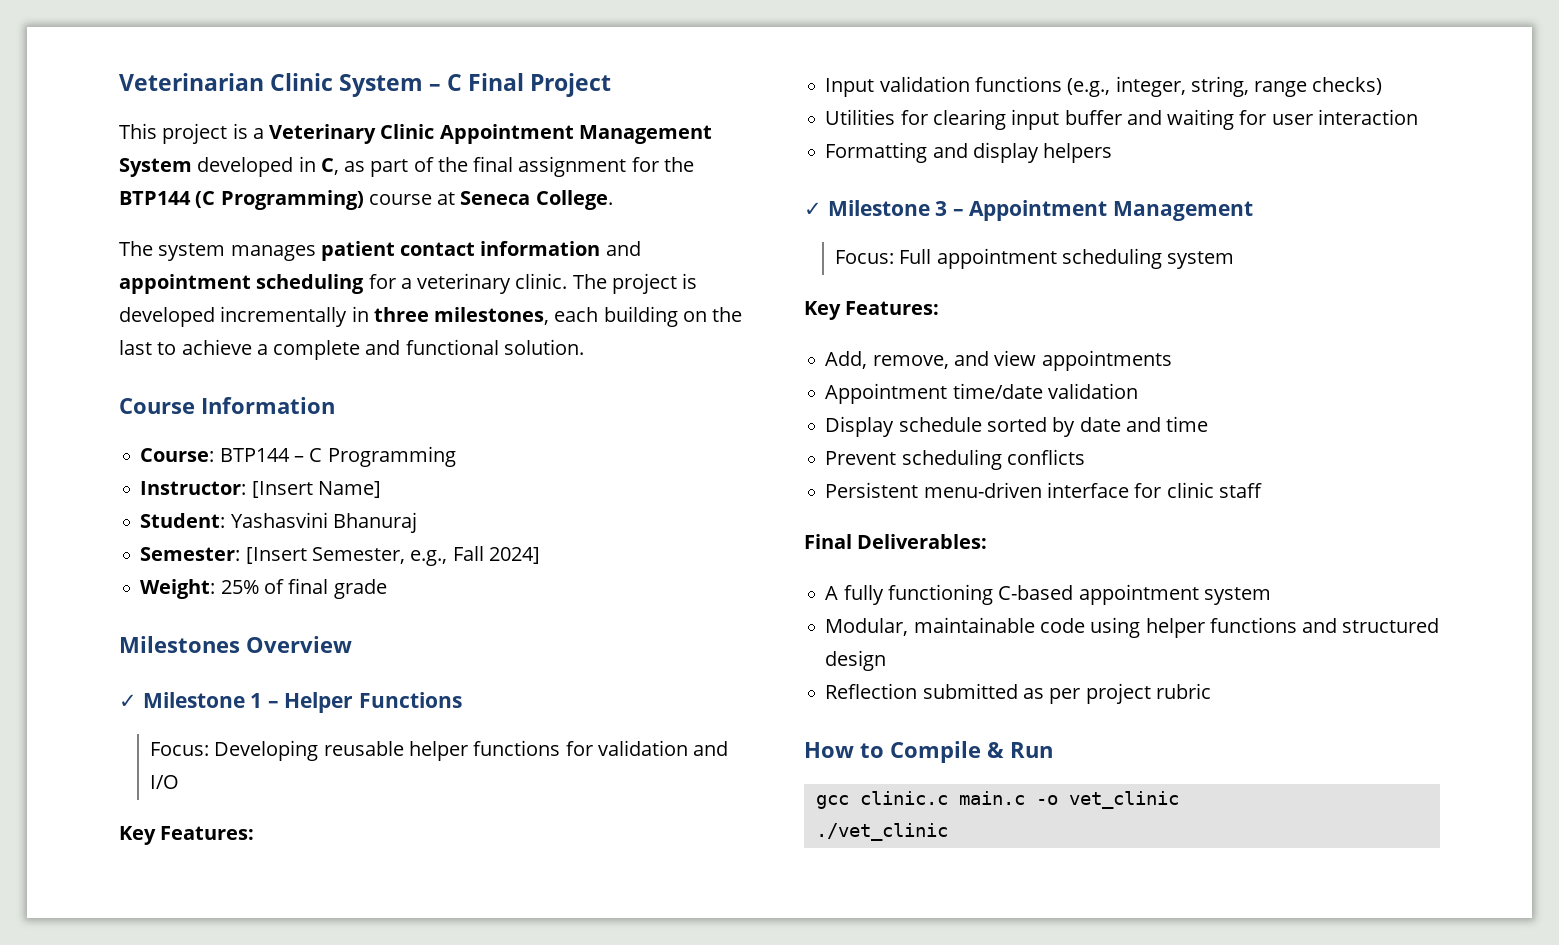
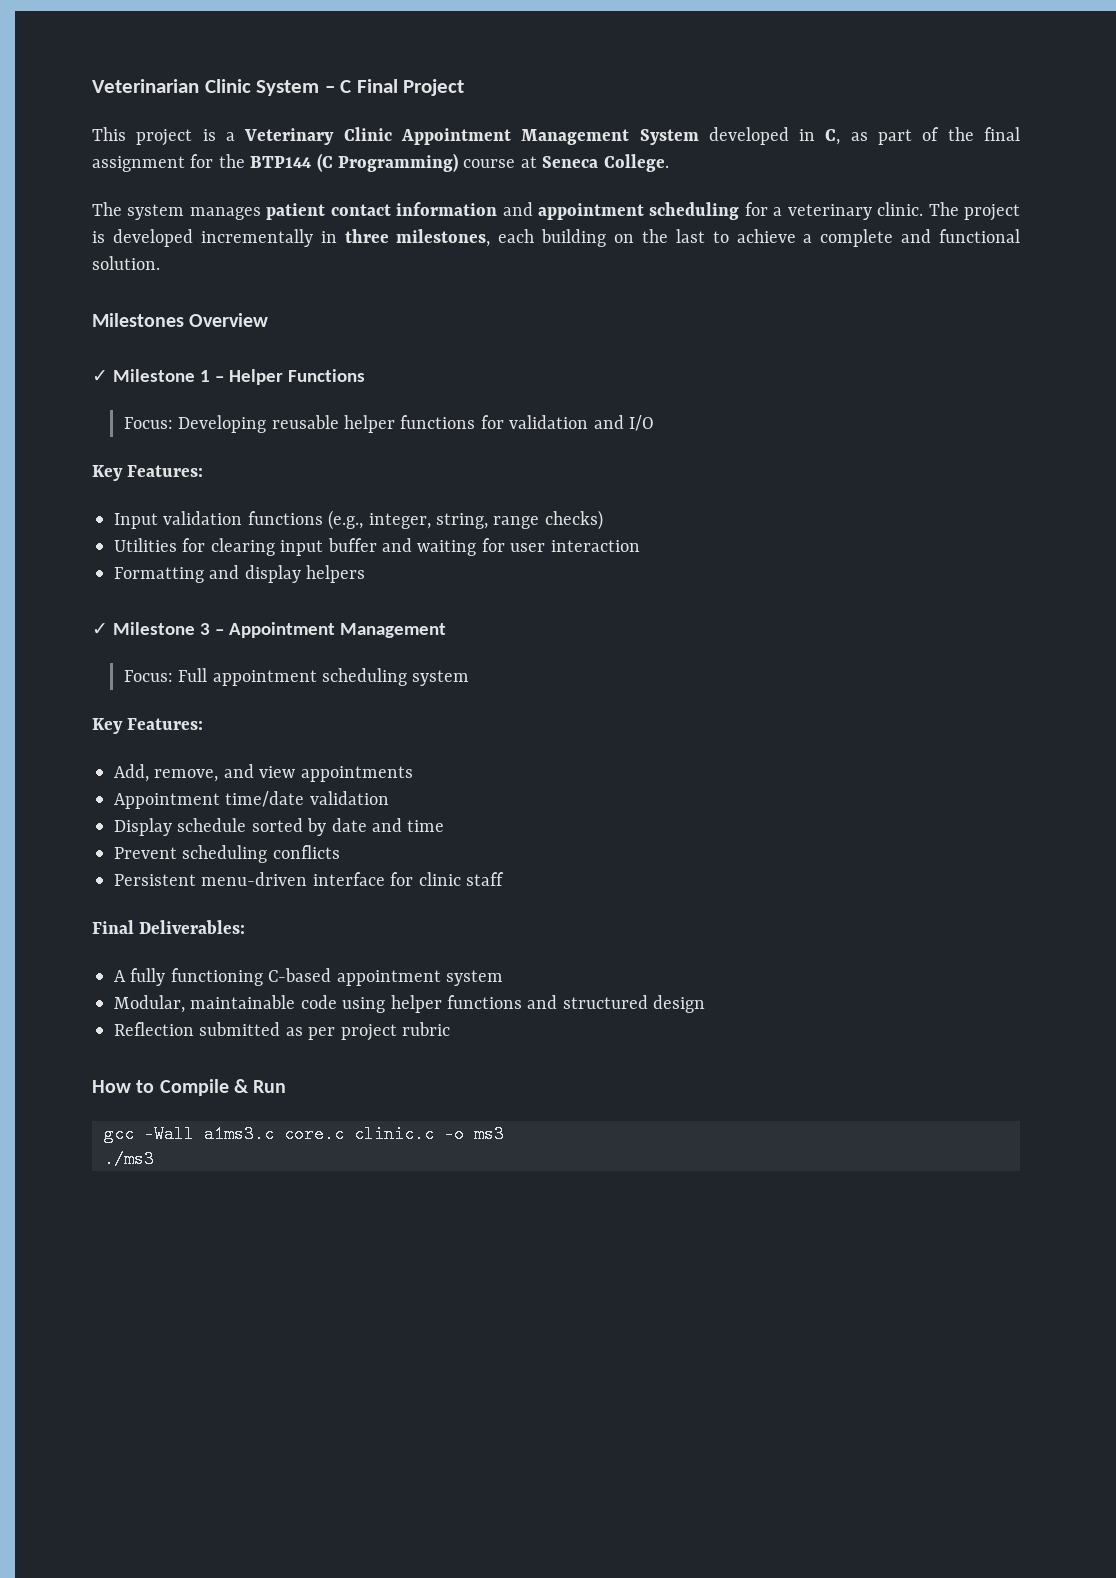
- Course Information
- Course: BTP144 – C Programming
- Instructor: [Insert Name]
- Student: Yashasvini Bhanuraj
- Semester: [Insert Semester, e.g., Fall 2024]
- Weight: 25% of final grade
- gcc clinic.c main.c -o vet_clinic
- ./vet_clinic
+ gcc -Wall a1ms3.c core.c clinic.c -o ms3
+ ./ms3

